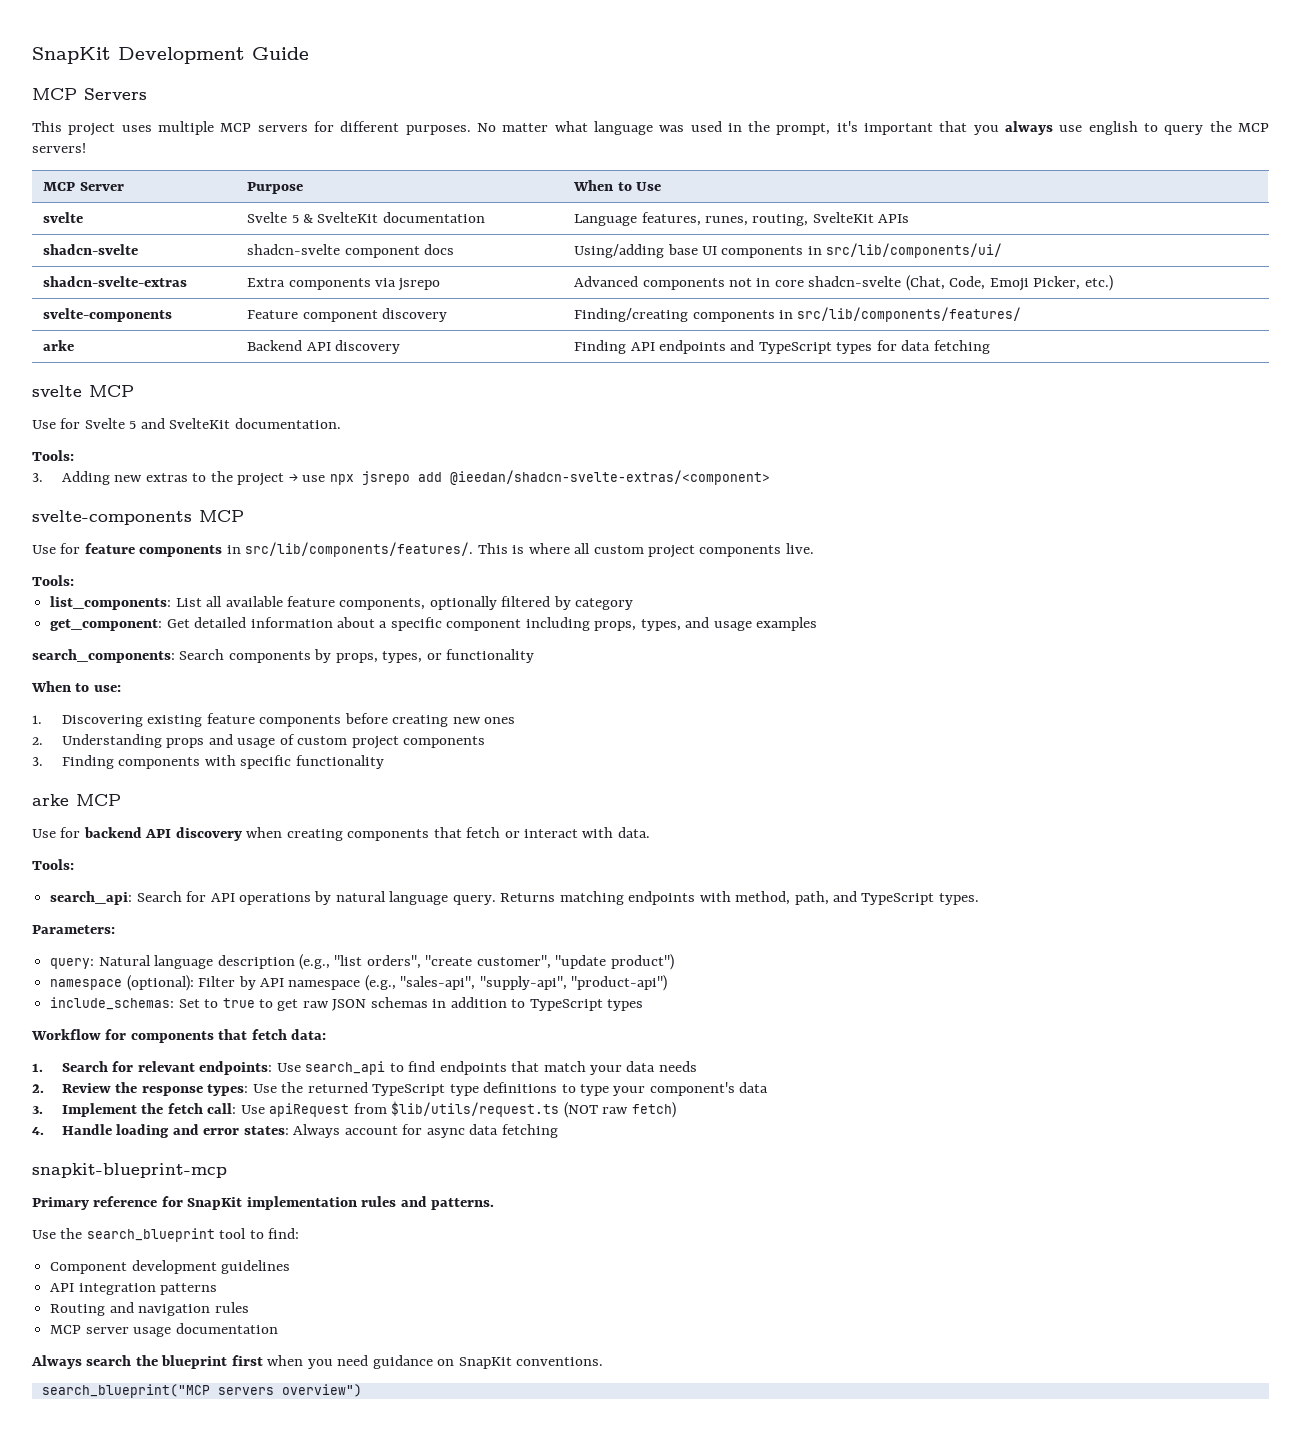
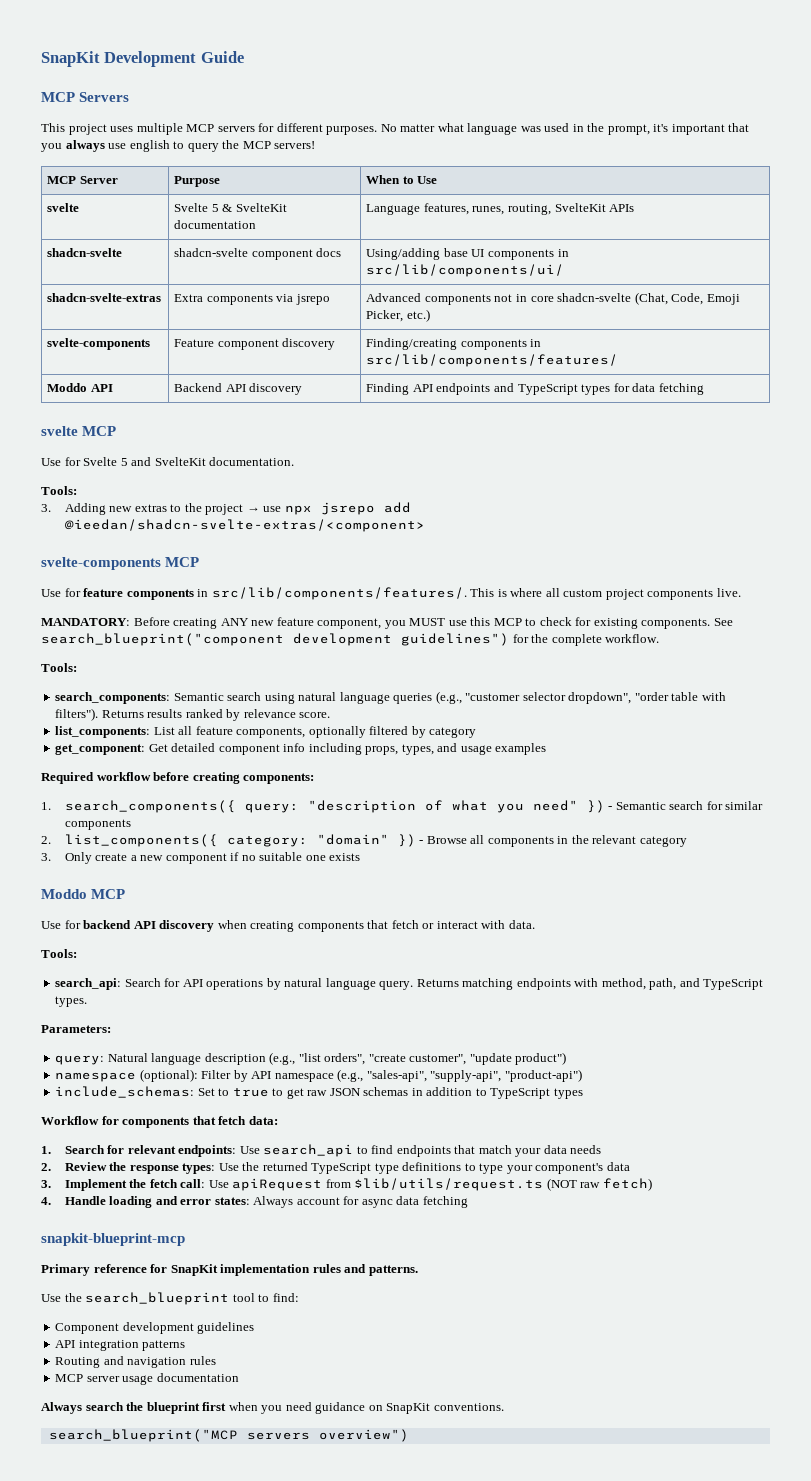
- arke | Backend API discovery | Finding API endpoints and TypeScript types for data fetching
+ Moddo API | Backend API discovery | Finding API endpoints and TypeScript types for data fetching
  This is where all custom project components live.
+ MANDATORY: Before creating ANY new feature component, you MUST use this MCP to check for existing components. See search_blueprint("component development guidelines") for the complete workflow.
  Tools:
+ search_components: Semantic search using natural language queries (e.g., "customer selector dropdown", "order table with filters"). Returns results ranked by relevance score.
- list_components: List all available feature components, optionally filtered by category
+ list_components: List all feature components, optionally filtered by category
- get_component: Get detailed information about a specific component including props, types, and usage examples
+ get_component: Get detailed component info including props, types, and usage examples
- search_components: Search components by props, types, or functionality
- When to use:
- 1. Discovering existing feature components before creating new ones
- 2. Understanding props and usage of custom project components
- 3. Finding components with specific functionality
- arke MCP
+ Required workflow before creating components:
+ 1. search_components({ query: "description of what you need" }) - Semantic search for similar components
+ 2. list_components({ category: "domain" }) - Browse all components in the relevant category
+ 3. Only create a new component if no suitable one exists
+ Moddo MCP

